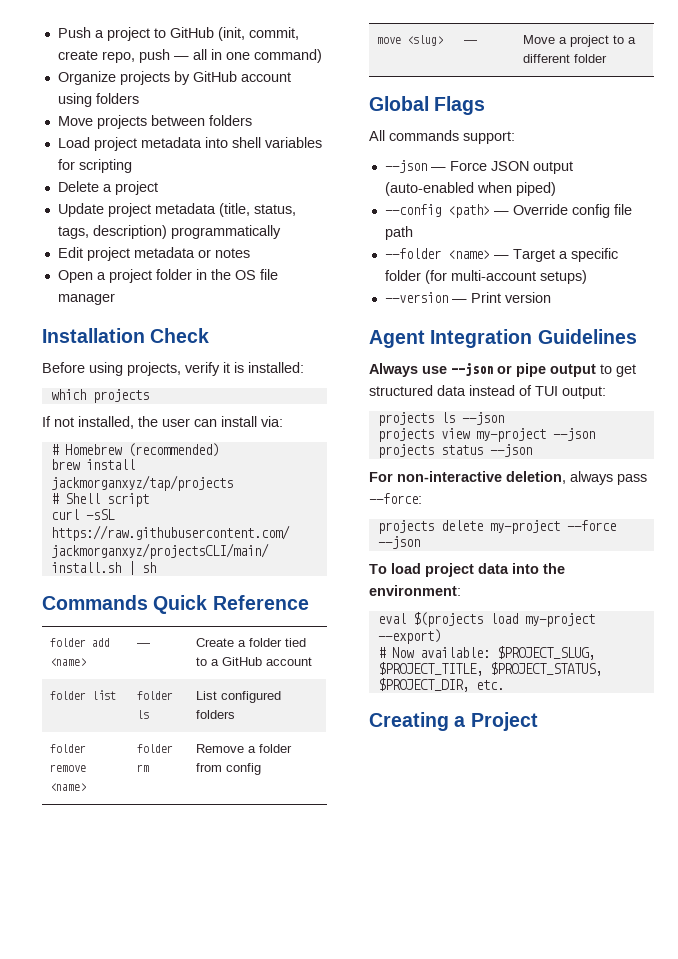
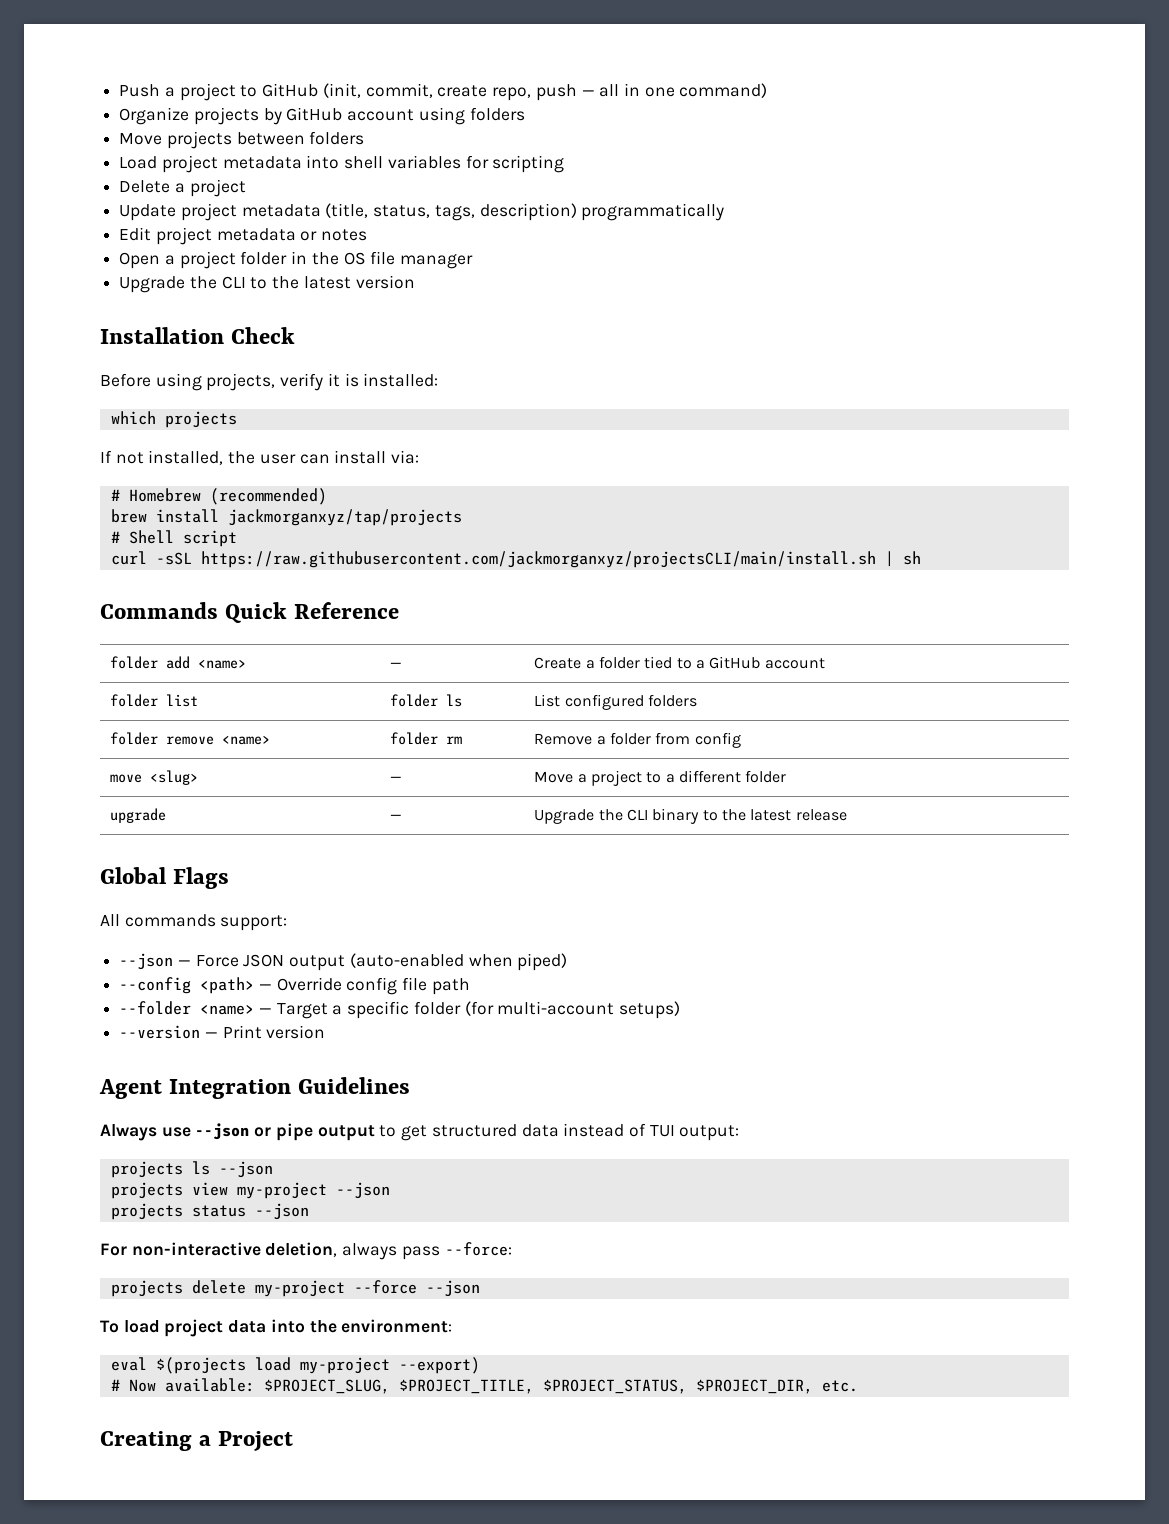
+ Upgrade the CLI to the latest version
+ upgrade | — | Upgrade the CLI binary to the latest release

